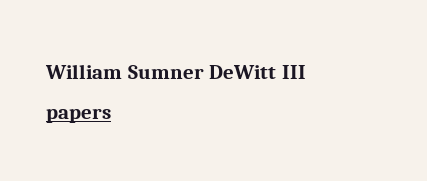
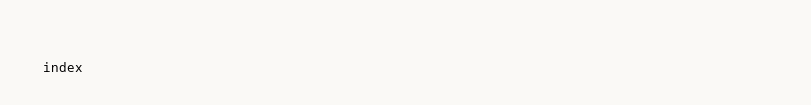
- William Sumner DeWitt III
- papers
+ index

